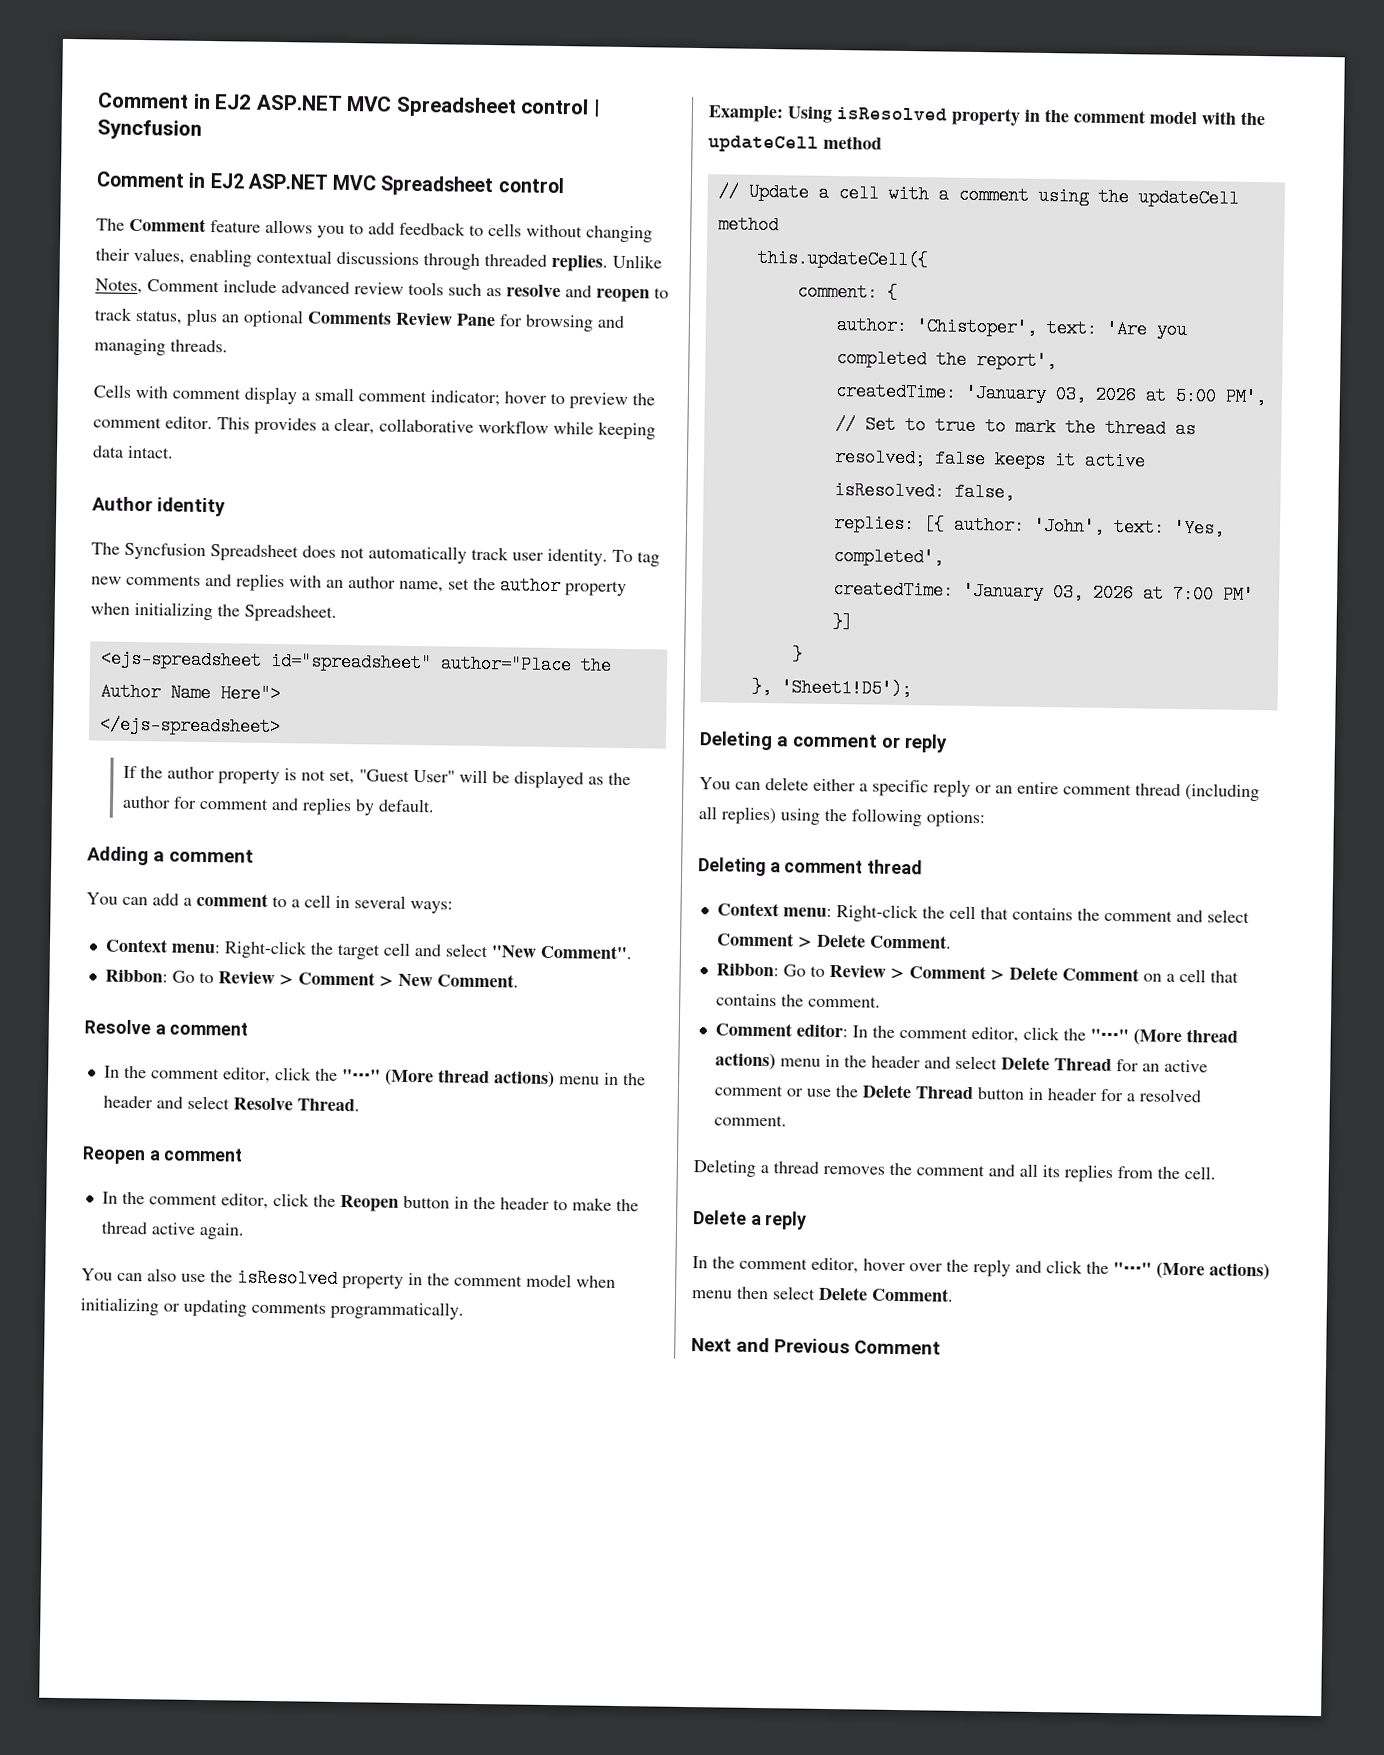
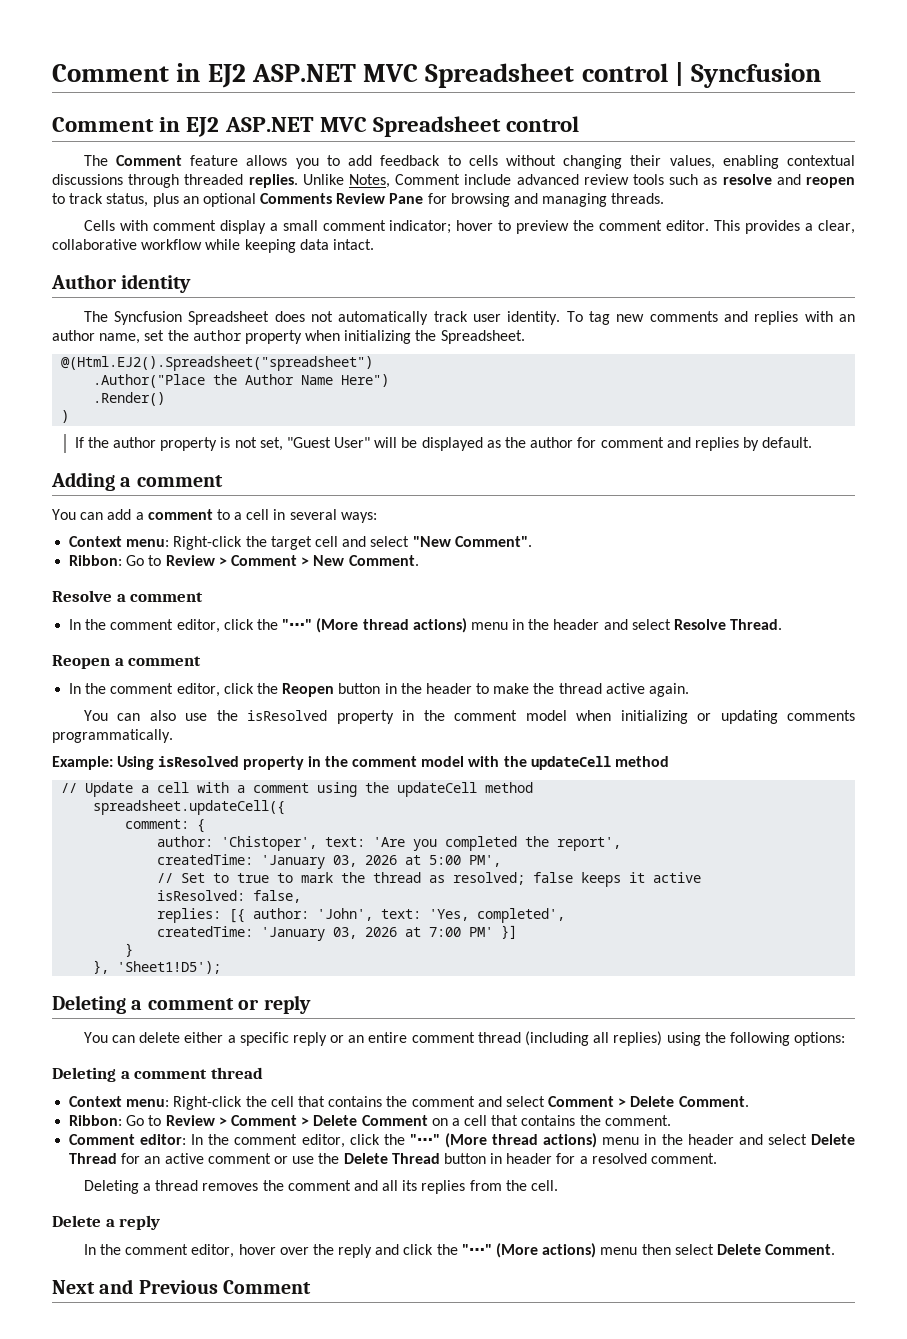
- <ejs-spreadsheet id="spreadsheet" author="Place the Author Name Here">
- </ejs-spreadsheet>
+ @(Html.EJ2().Spreadsheet("spreadsheet")
+ .Author("Place the Author Name Here")
+ .Render()
+ )
- this.updateCell({
+ spreadsheet.updateCell({

